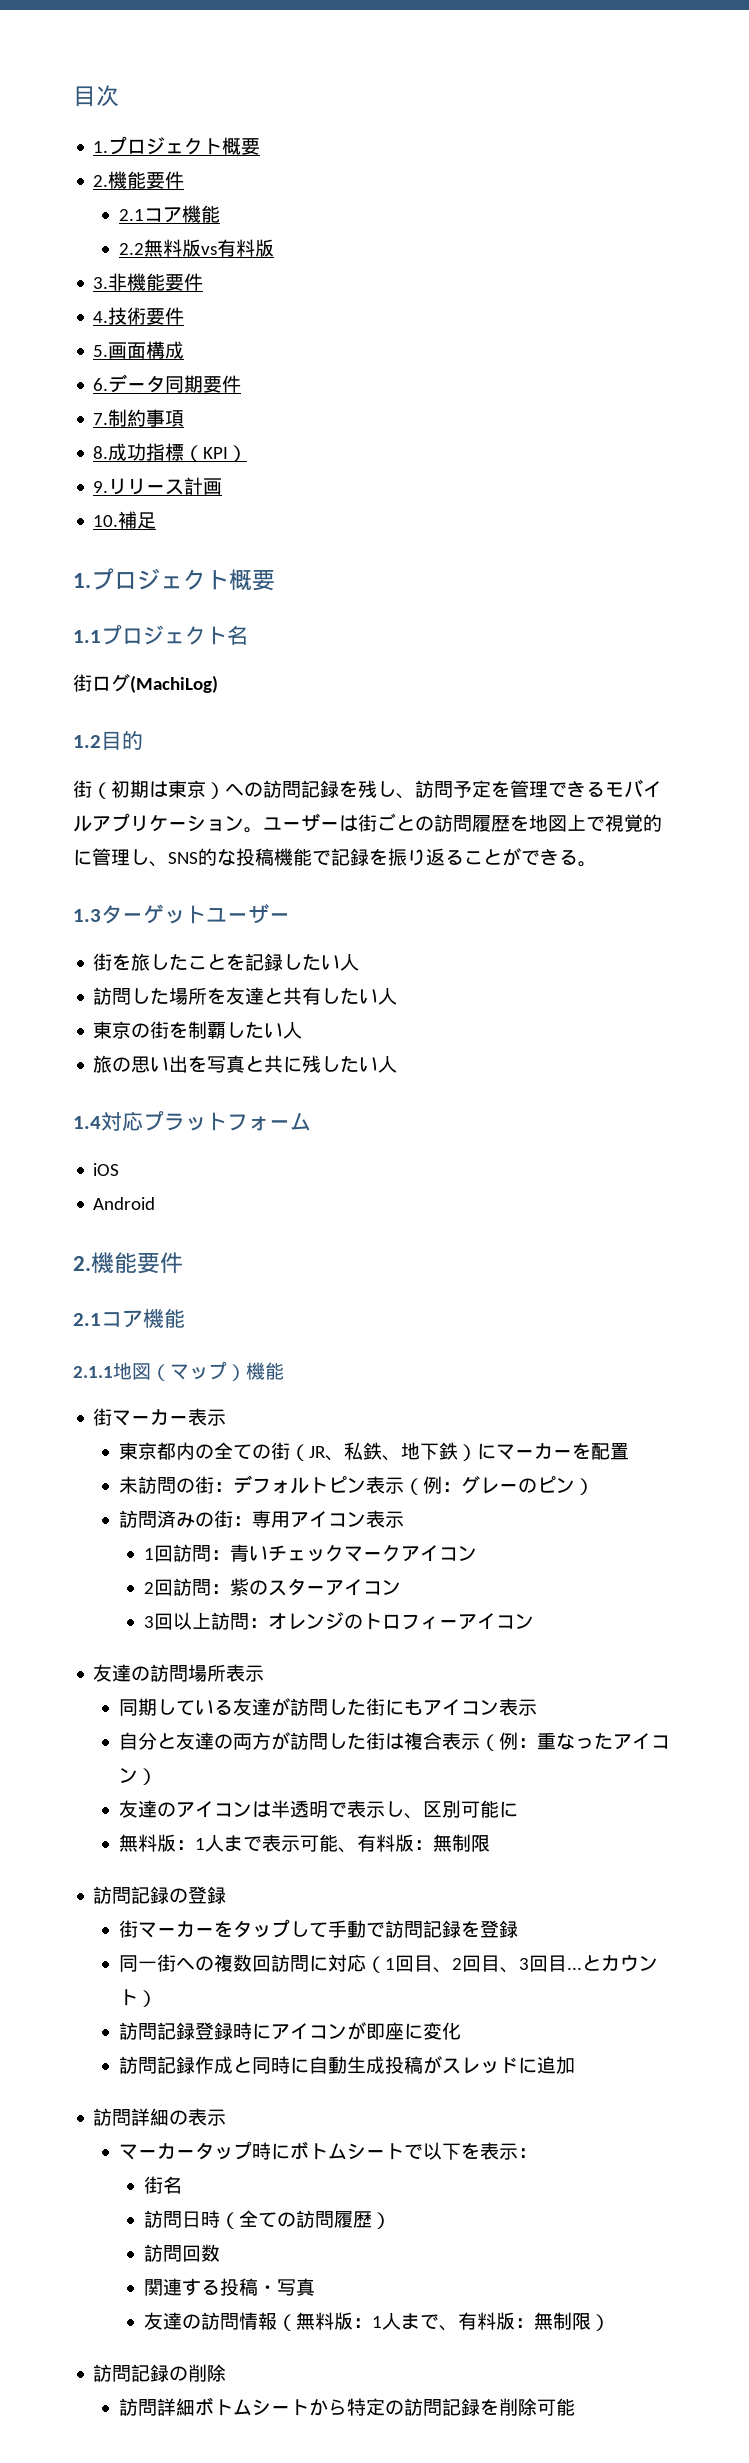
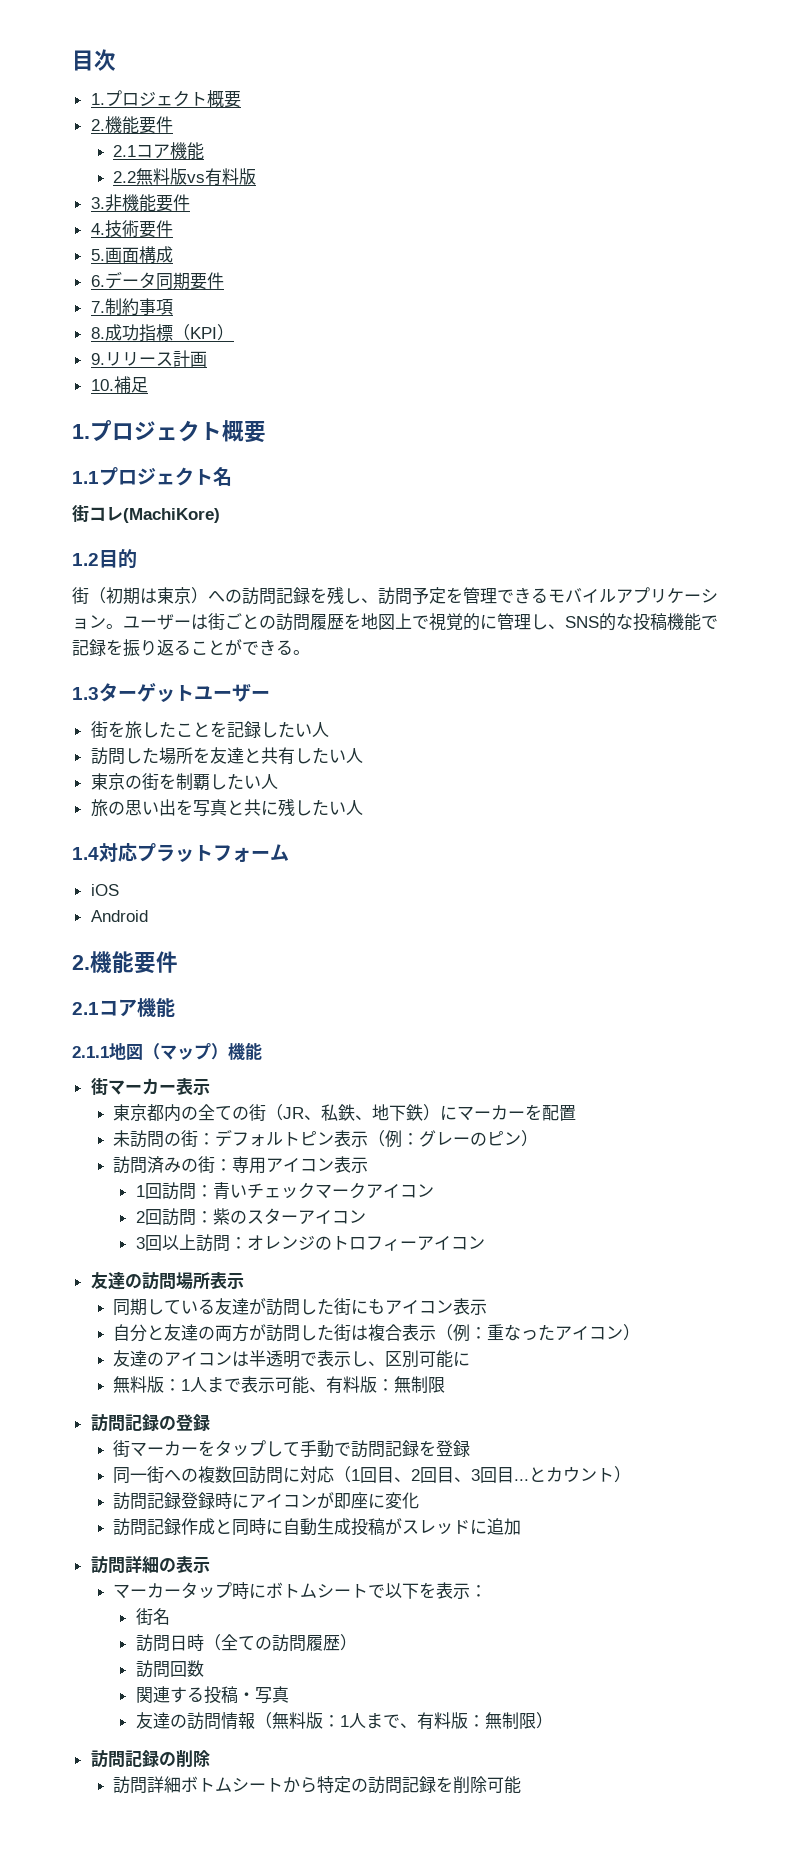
- 街ログ(MachiLog)
+ 街コレ(MachiKore)

